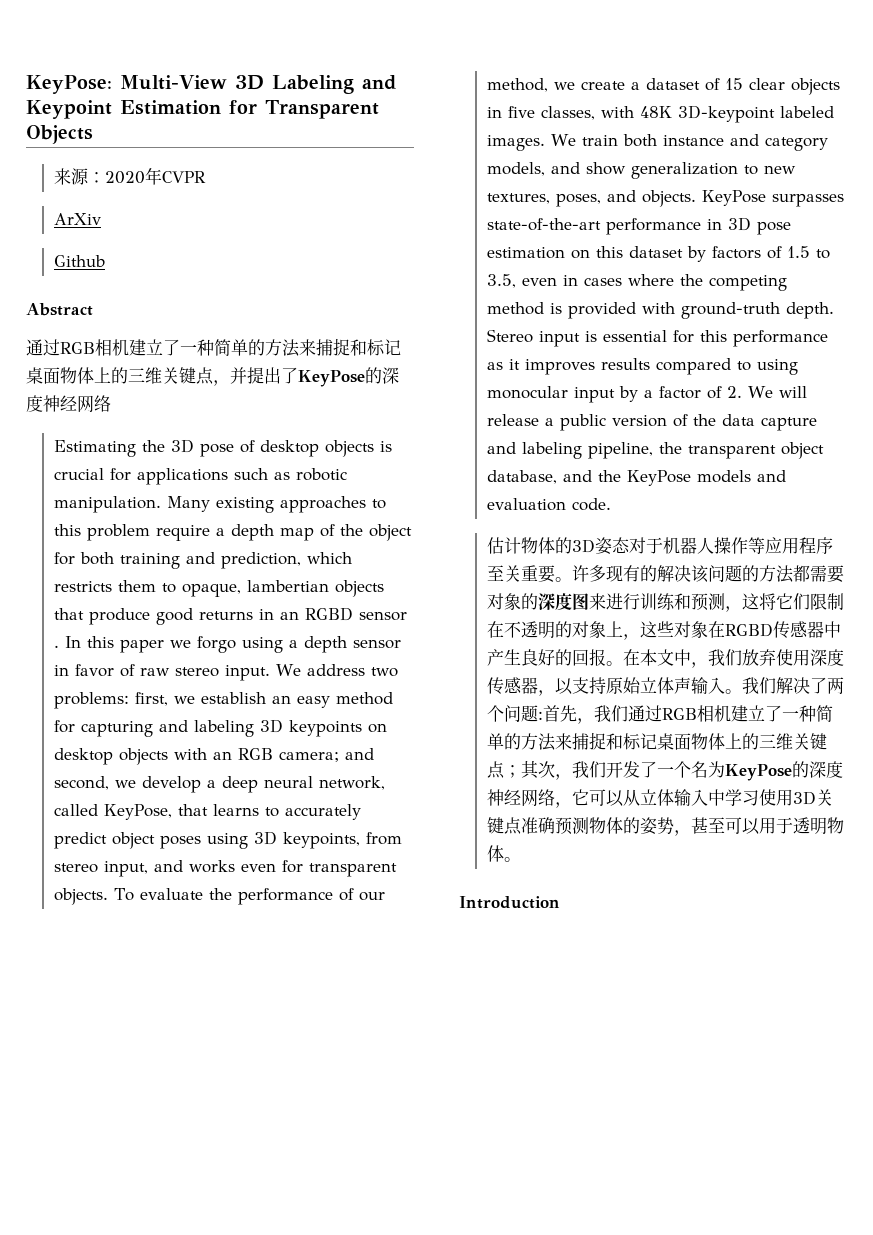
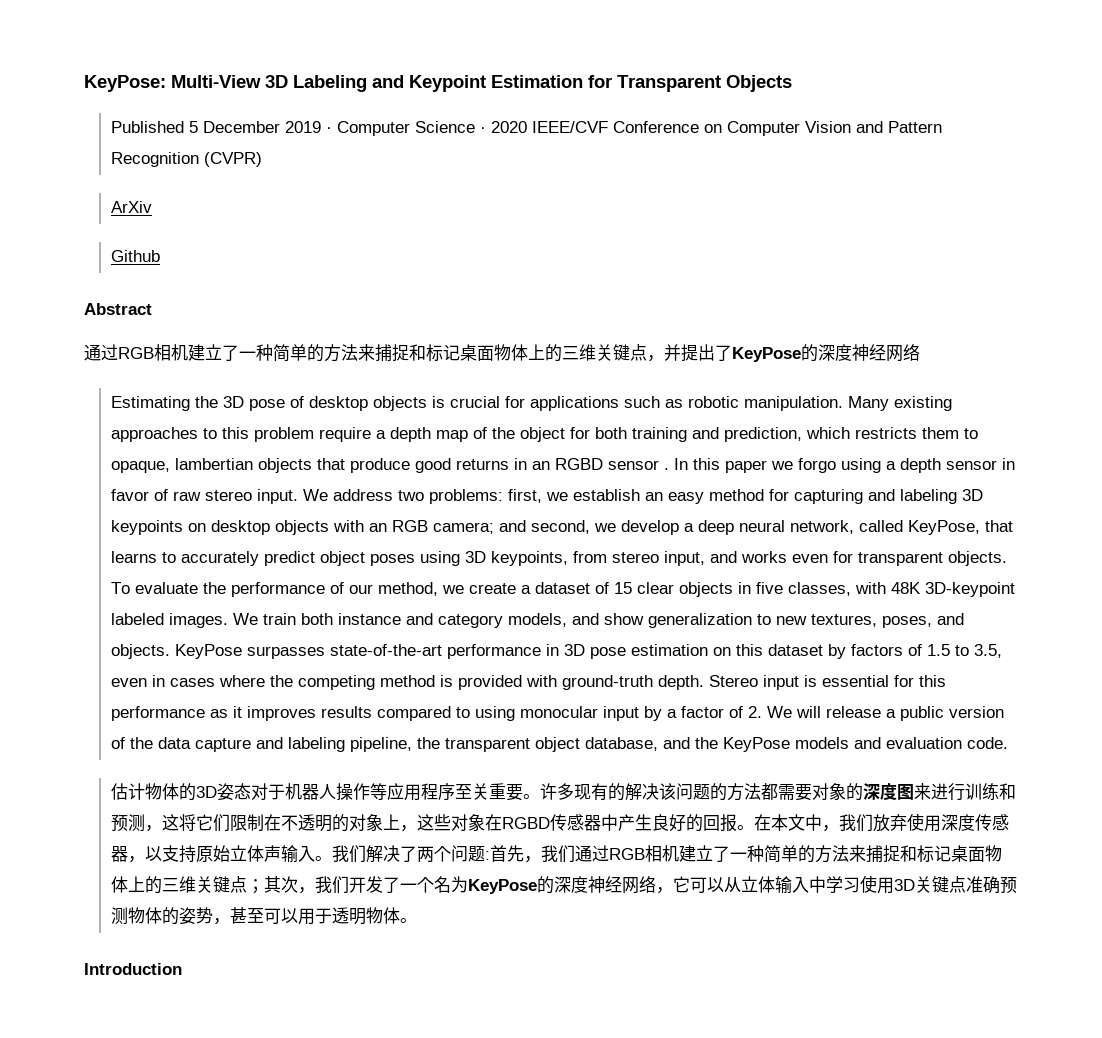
- 来源：2020年CVPR
+ Published 5 December 2019 · Computer Science · 2020 IEEE/CVF Conference on Computer Vision and Pattern Recognition (CVPR)

